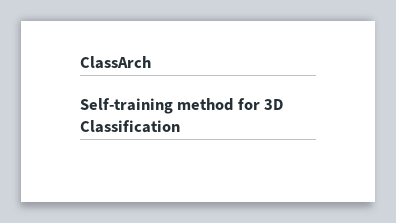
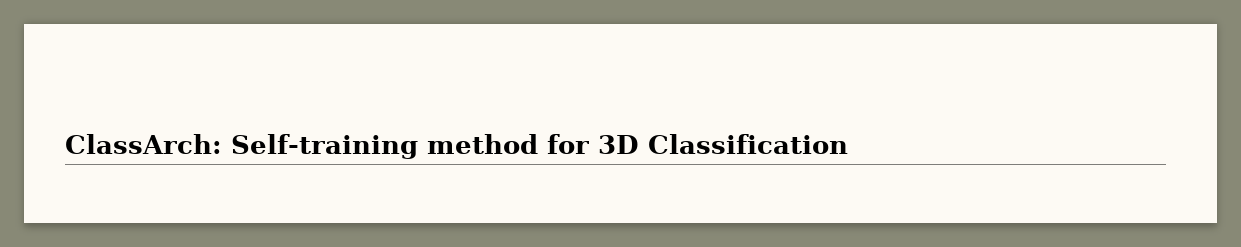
- ClassArch
- Self-training method for 3D Classification
+ ClassArch: Self-training method for 3D Classification

